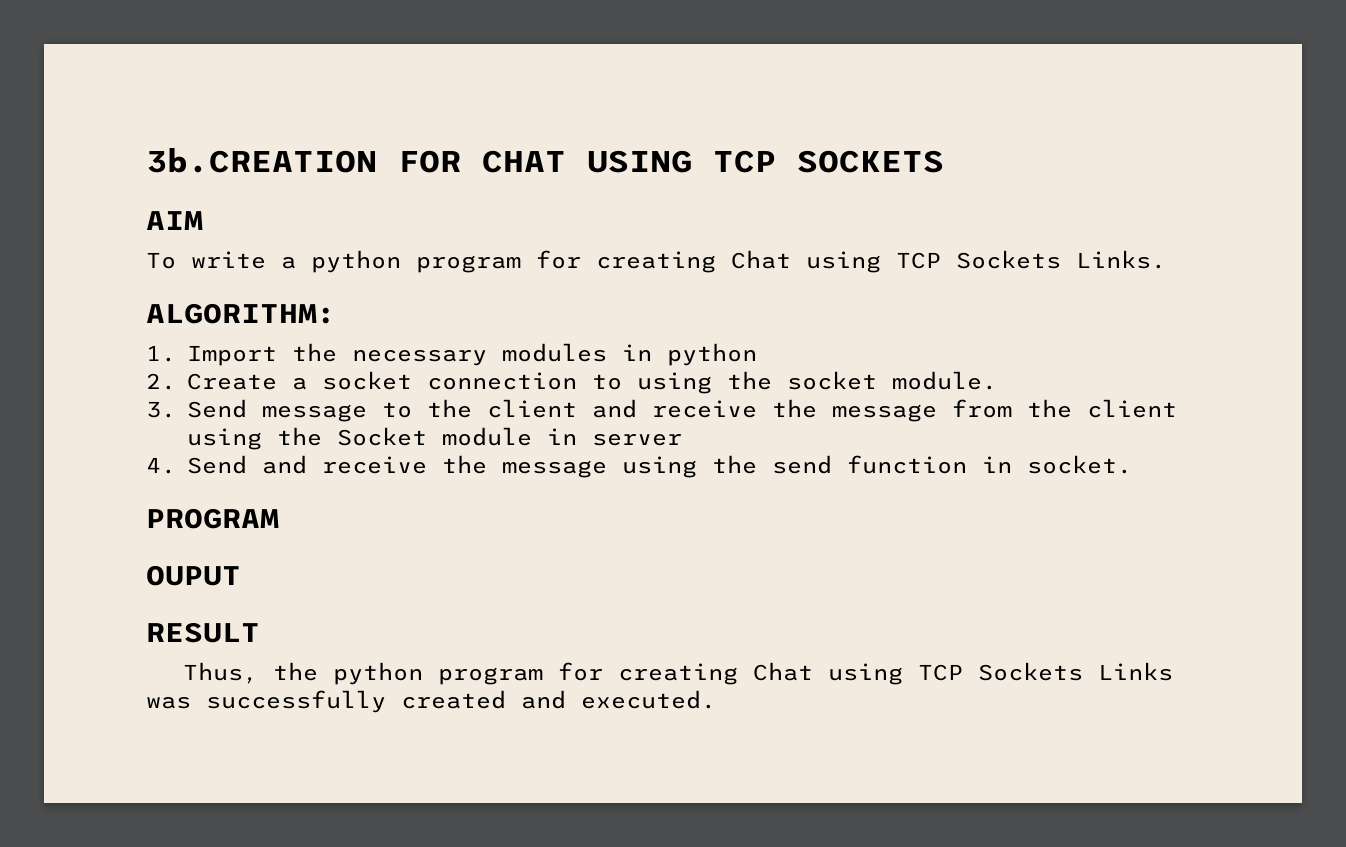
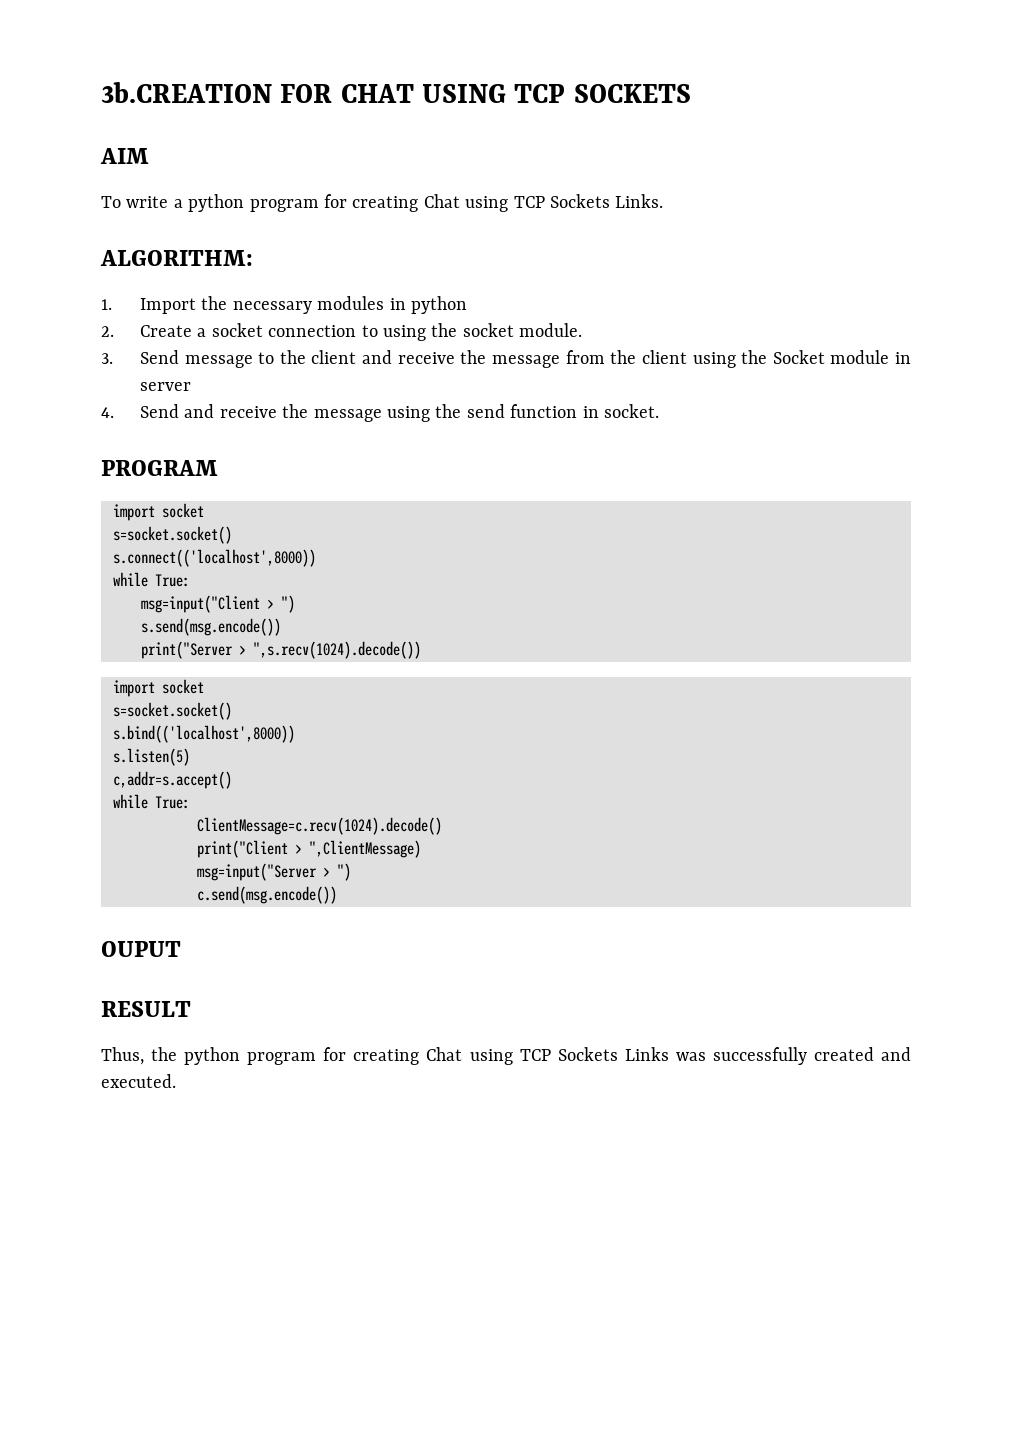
  PROGRAM
+ import socket
+ s=socket.socket()
+ s.connect(('localhost',8000))
+ while True:
+ msg=input("Client > ")
+ s.send(msg.encode())
+ print("Server > ",s.recv(1024).decode())
+ import socket
+ s=socket.socket()
+ s.bind(('localhost',8000))
+ s.listen(5)
+ c,addr=s.accept()
+ while True:
+ ClientMessage=c.recv(1024).decode()
+ print("Client > ",ClientMessage)
+ msg=input("Server > ")
+ c.send(msg.encode())

